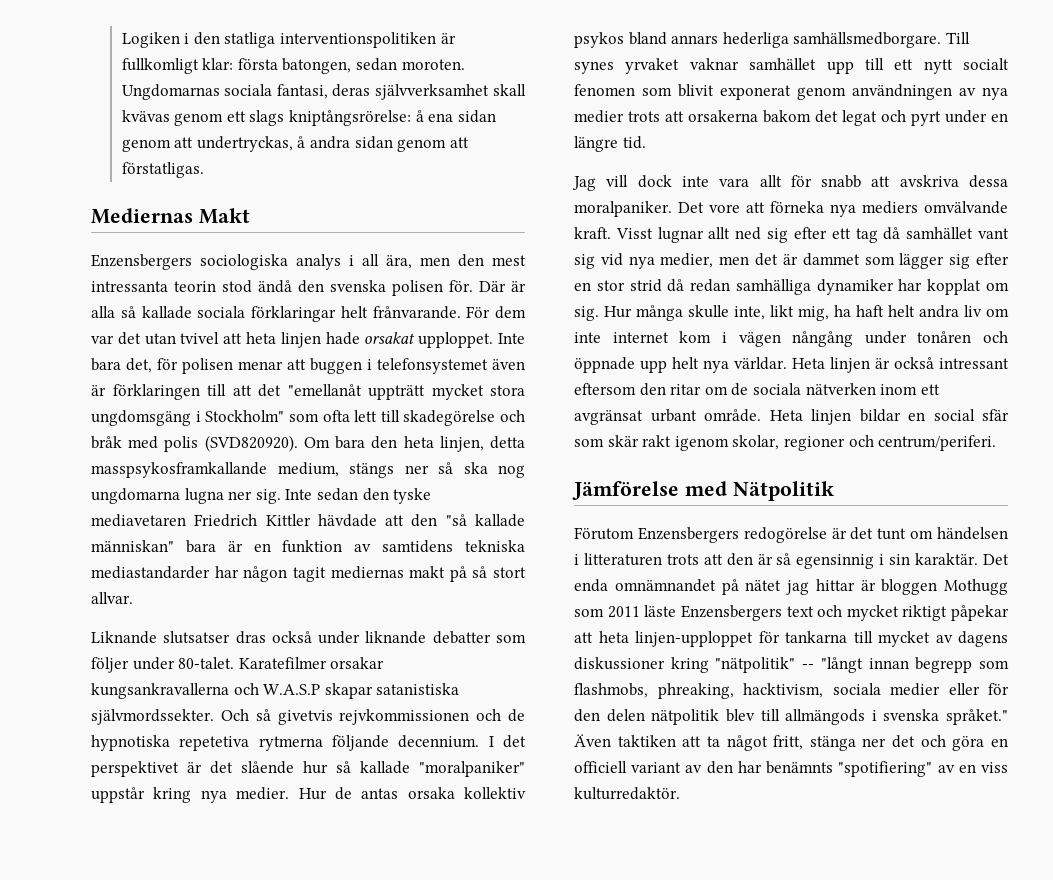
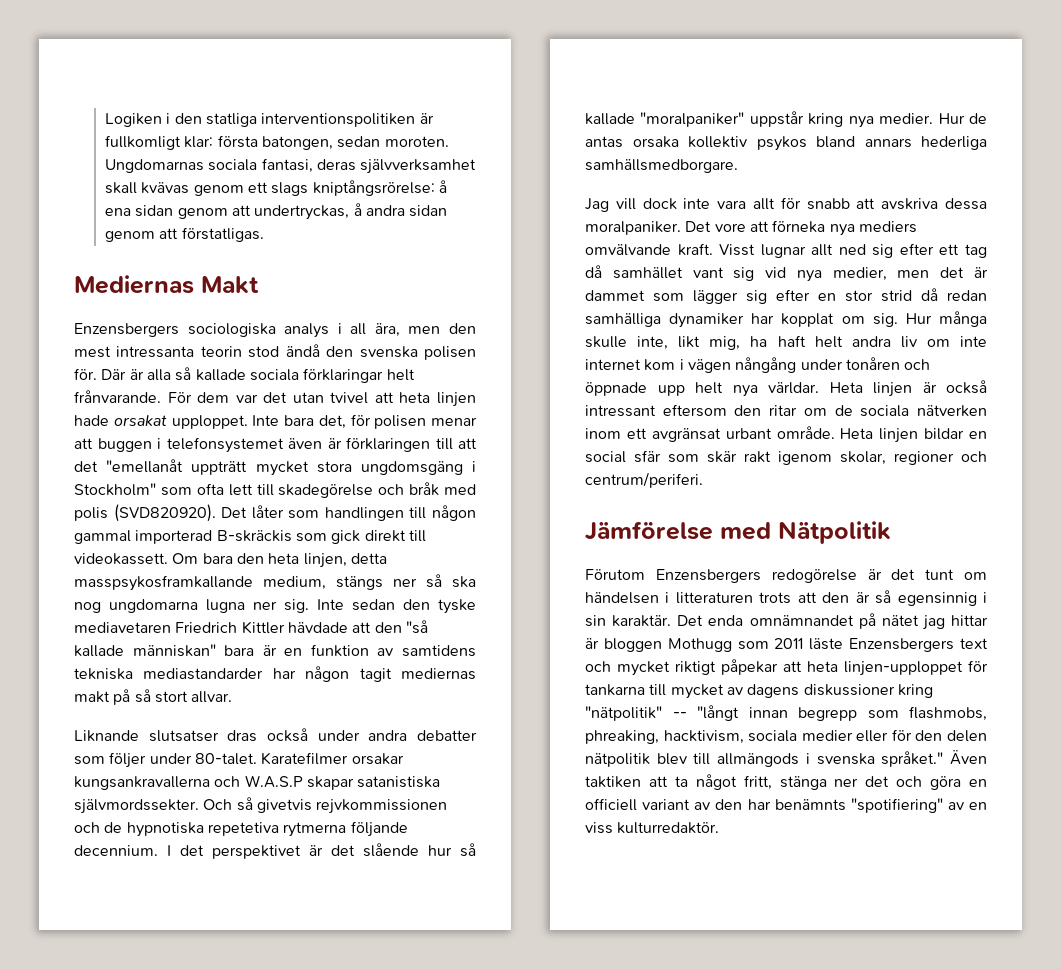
+ Det låter som handlingen till någon gammal importerad B-skräckis som gick direkt till videokassett.
- Liknande slutsatser dras också under liknande debatter som följer under 80-talet.
+ Liknande slutsatser dras också under andra debatter som följer under 80-talet.
- Till synes yrvaket vaknar samhället upp till ett nytt socialt fenomen som blivit exponerat genom användningen av nya medier trots att orsakerna bakom det legat och pyrt under en längre tid.

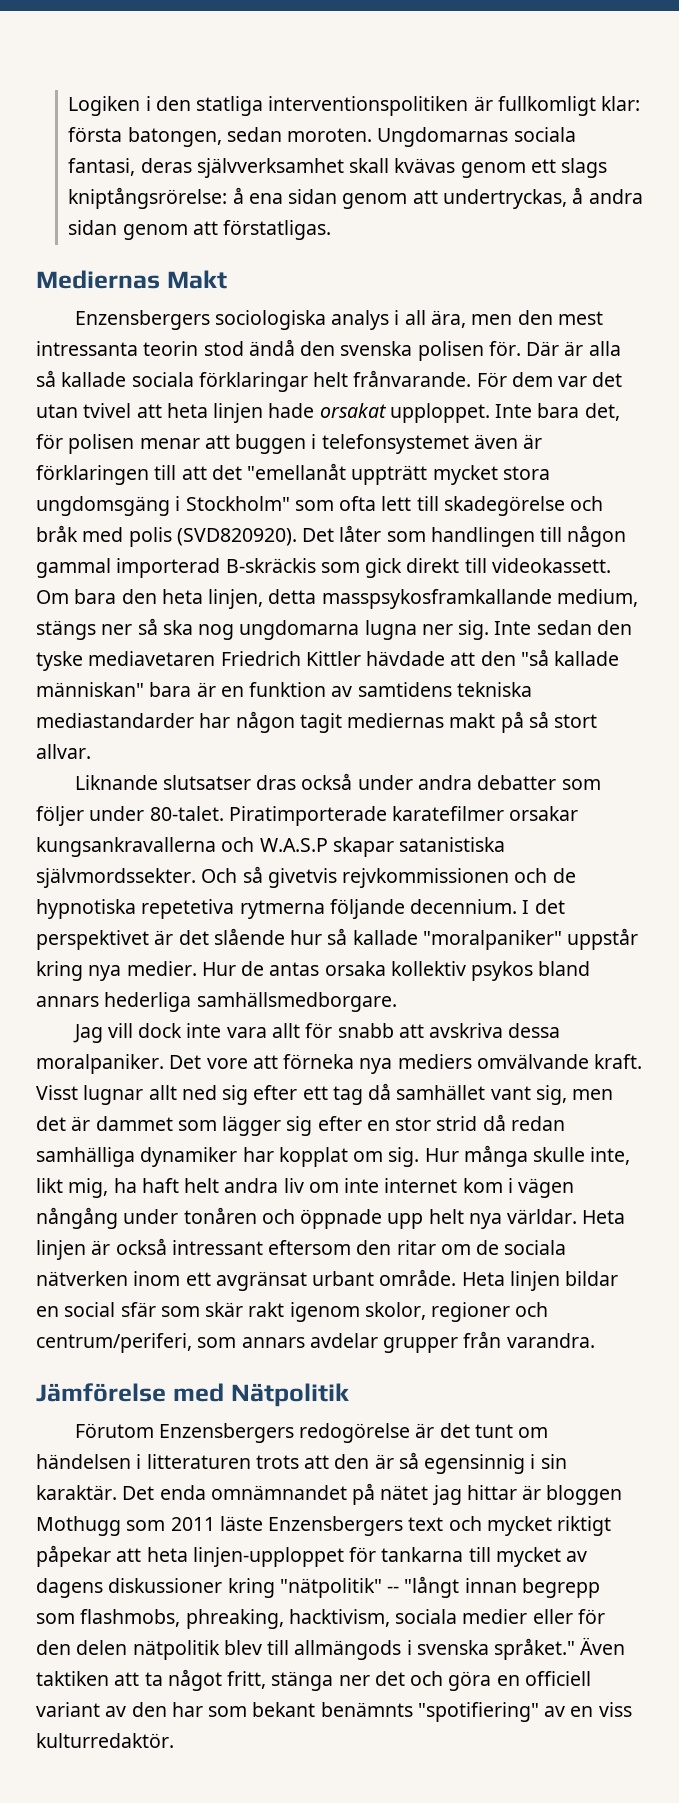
- Karatefilmer orsakar kungsankravallerna och W.A.S.P skapar satanistiska självmordssekter.
+ Piratimporterade karatefilmer orsakar kungsankravallerna och W.A.S.P skapar satanistiska självmordssekter.
- Visst lugnar allt ned sig efter ett tag då samhället vant sig vid nya medier, men det är dammet som lägger sig efter en stor strid då redan samhälliga dynamiker har kopplat om sig.
+ Visst lugnar allt ned sig efter ett tag då samhället vant sig, men det är dammet som lägger sig efter en stor strid då redan samhälliga dynamiker har kopplat om sig.
- Heta linjen bildar en social sfär som skär rakt igenom skolar, regioner och centrum/periferi.
+ Heta linjen bildar en social sfär som skär rakt igenom skolor, regioner och centrum/periferi, som annars avdelar grupper från varandra.
- Även taktiken att ta något fritt, stänga ner det och göra en officiell variant av den har benämnts "spotifiering" av en viss kulturredaktör.
+ Även taktiken att ta något fritt, stänga ner det och göra en officiell variant av den har som bekant benämnts "spotifiering" av en viss kulturredaktör.

